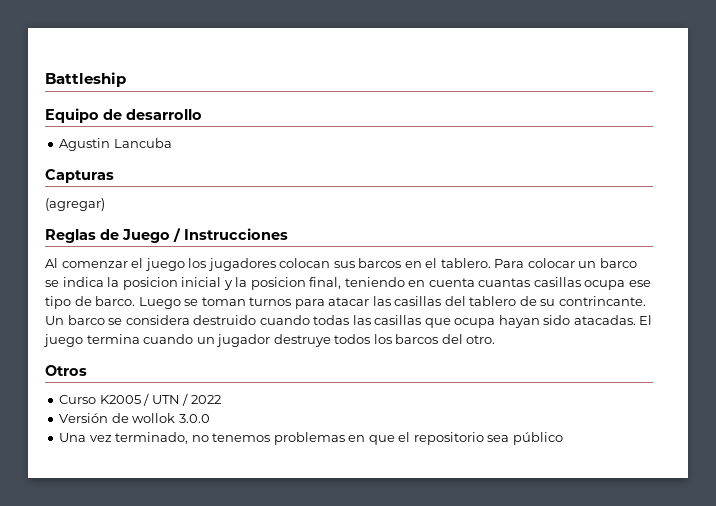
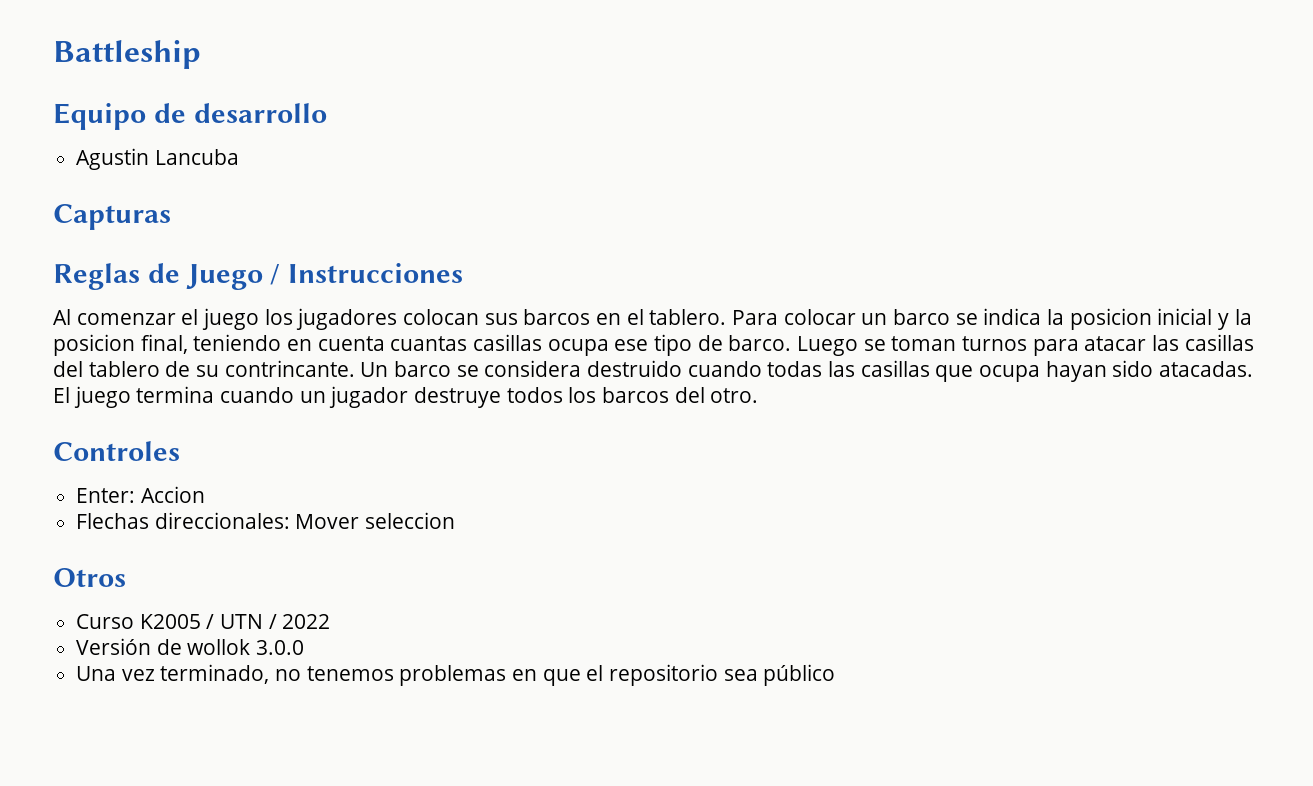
- (agregar)
+ Controles
+ Enter: Accion
+ Flechas direccionales: Mover seleccion

